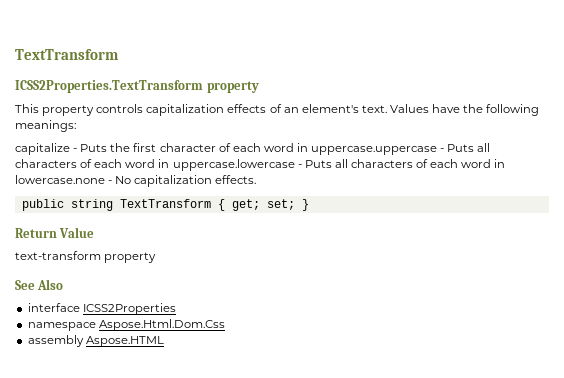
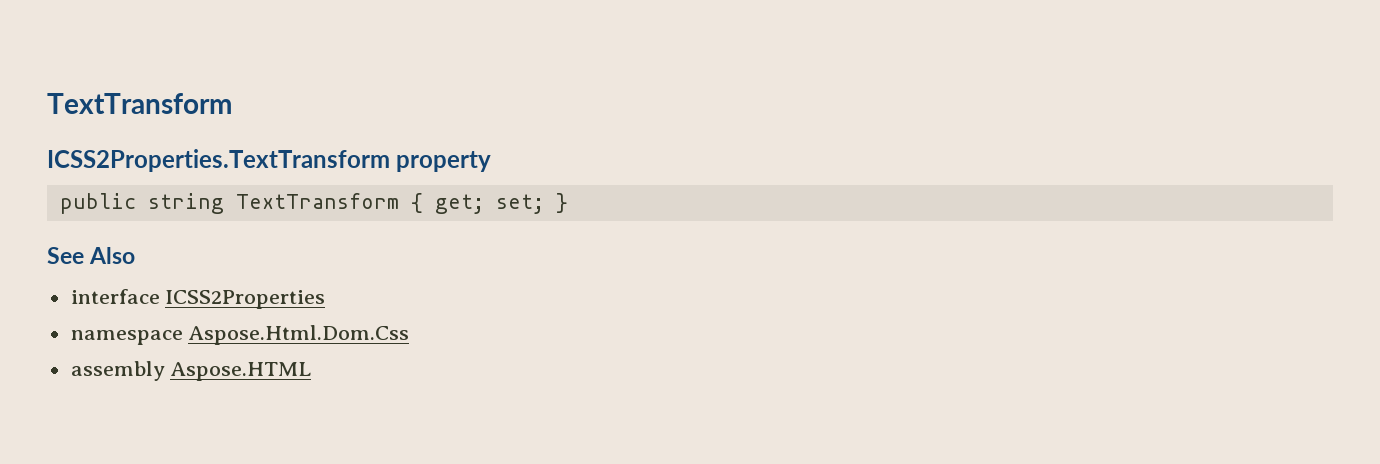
- This property controls capitalization effects of an element's text. Values have the following meanings:
- capitalize - Puts the first character of each word in uppercase.uppercase - Puts all characters of each word in uppercase.lowercase - Puts all characters of each word in lowercase.none - No capitalization effects.
- Return Value
- text-transform property

